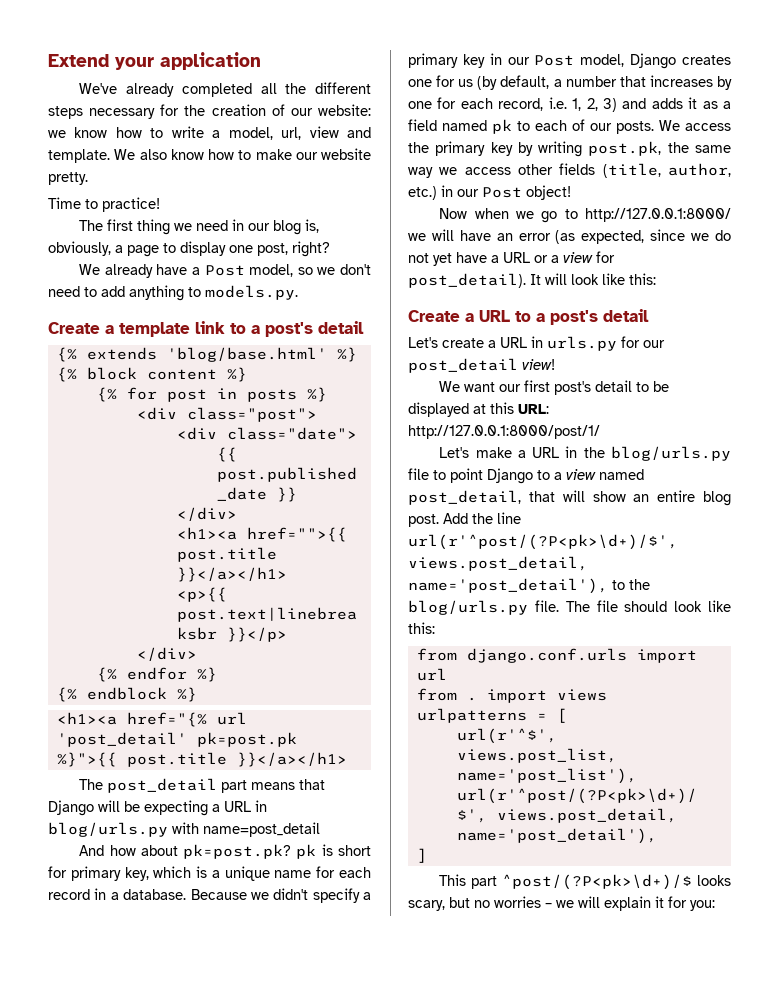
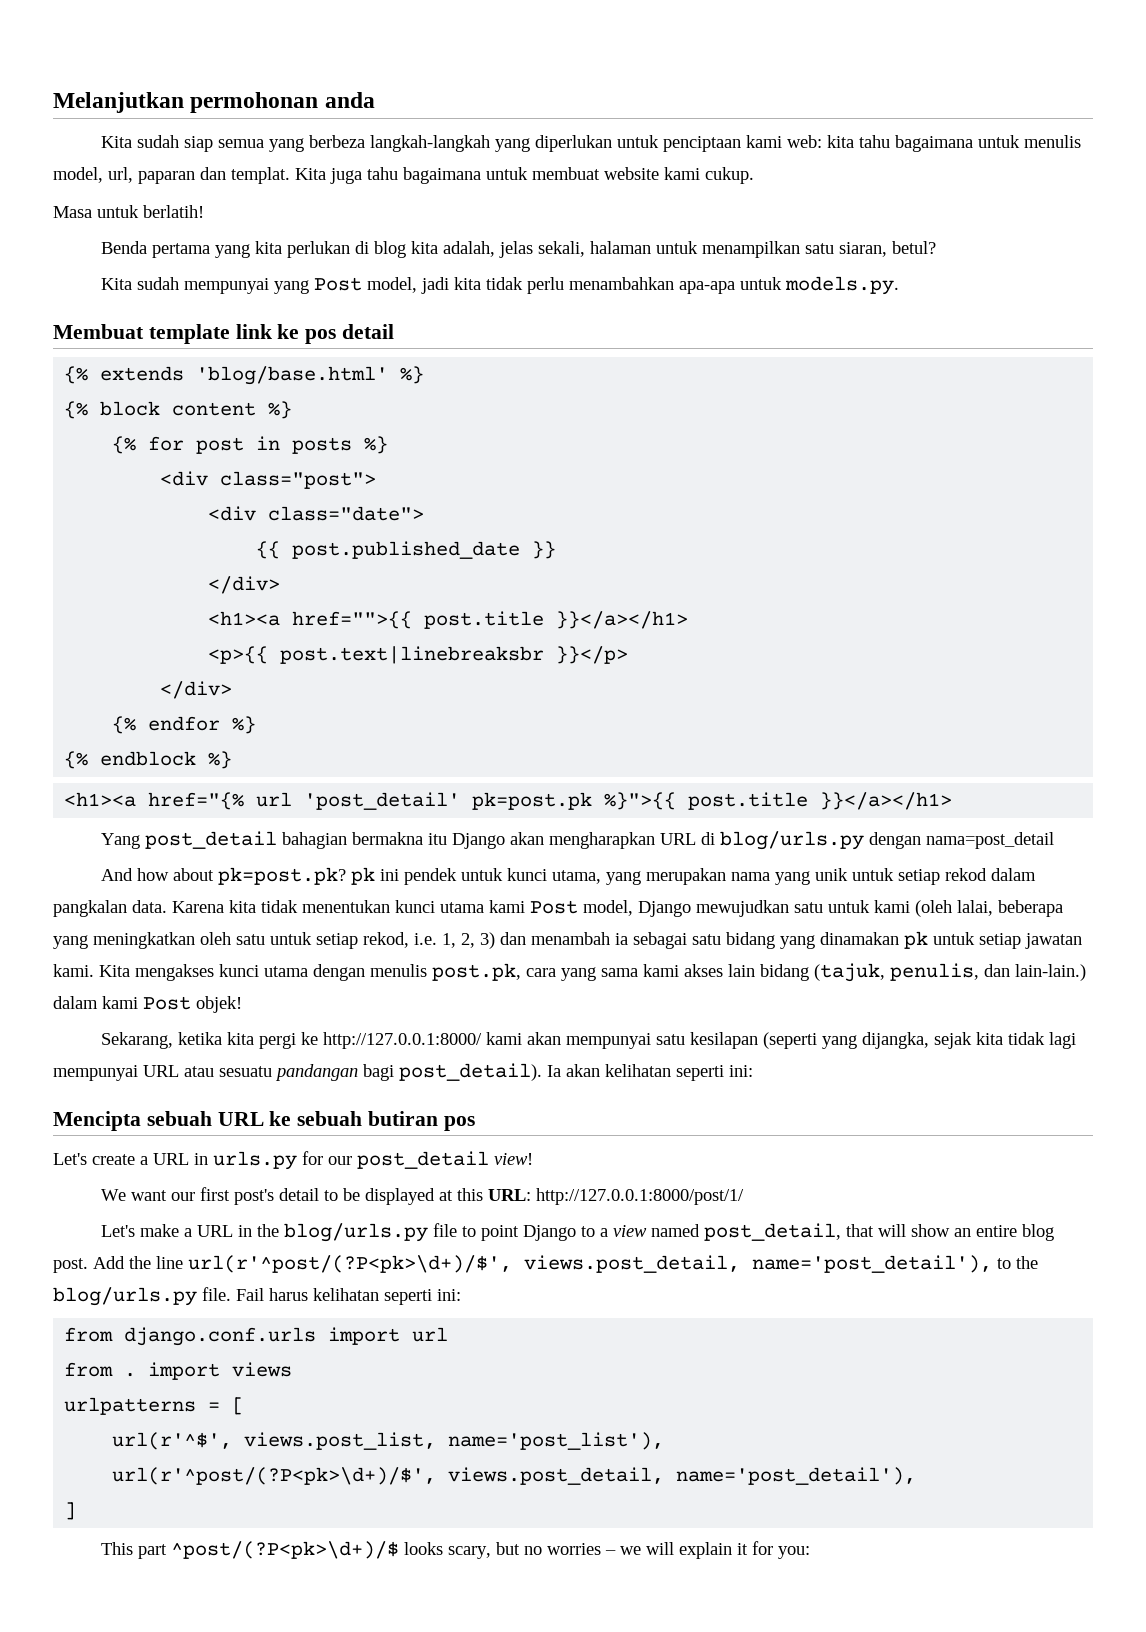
- Extend your application
- We've already completed all the different steps necessary for the creation of our website: we know how to write a model, url, view and template. We also know how to make our website pretty.
- Time to practice!
- The first thing we need in our blog is, obviously, a page to display one post, right?
- We already have a Post model, so we don't need to add anything to models.py.
- Create a template link to a post's detail
+ Melanjutkan permohonan anda
+ Kita sudah siap semua yang berbeza langkah-langkah yang diperlukan untuk penciptaan kami web: kita tahu bagaimana untuk menulis model, url, paparan dan templat. Kita juga tahu bagaimana untuk membuat website kami cukup.
+ Masa untuk berlatih!
+ Benda pertama yang kita perlukan di blog kita adalah, jelas sekali, halaman untuk menampilkan satu siaran, betul?
+ Kita sudah mempunyai yang Post model, jadi kita tidak perlu menambahkan apa-apa untuk models.py.
+ Membuat template link ke pos detail
- The post_detail part means that Django will be expecting a URL in blog/urls.py with name=post_detail
+ Yang post_detail bahagian bermakna itu Django akan mengharapkan URL di blog/urls.py dengan nama=post_detail
- And how about pk=post.pk? pk is short for primary key, which is a unique name for each record in a database. Because we didn't specify a primary key in our Post model, Django creates one for us (by default, a number that increases by one for each record, i.e. 1, 2, 3) and adds it as a field named pk to each of our posts. We access the primary key by writing post.pk, the same way we access other fields (title, author, etc.) in our Post object!
- Now when we go to http://127.0.0.1:8000/ we will have an error (as expected, since we do not yet have a URL or a view for post_detail). It will look like this:
- Create a URL to a post's detail
+ And how about pk=post.pk? pk ini pendek untuk kunci utama, yang merupakan nama yang unik untuk setiap rekod dalam pangkalan data. Karena kita tidak menentukan kunci utama kami Post model, Django mewujudkan satu untuk kami (oleh lalai, beberapa yang meningkatkan oleh satu untuk setiap rekod, i.e. 1, 2, 3) dan menambah ia sebagai satu bidang yang dinamakan pk untuk setiap jawatan kami. Kita mengakses kunci utama dengan menulis post.pk, cara yang sama kami akses lain bidang (tajuk, penulis, dan lain-lain.) dalam kami Post objek!
+ Sekarang, ketika kita pergi ke http://127.0.0.1:8000/ kami akan mempunyai satu kesilapan (seperti yang dijangka, sejak kita tidak lagi mempunyai URL atau sesuatu pandangan bagi post_detail). Ia akan kelihatan seperti ini:
+ Mencipta sebuah URL ke sebuah butiran pos
- The file should look like this:
+ Fail harus kelihatan seperti ini:

